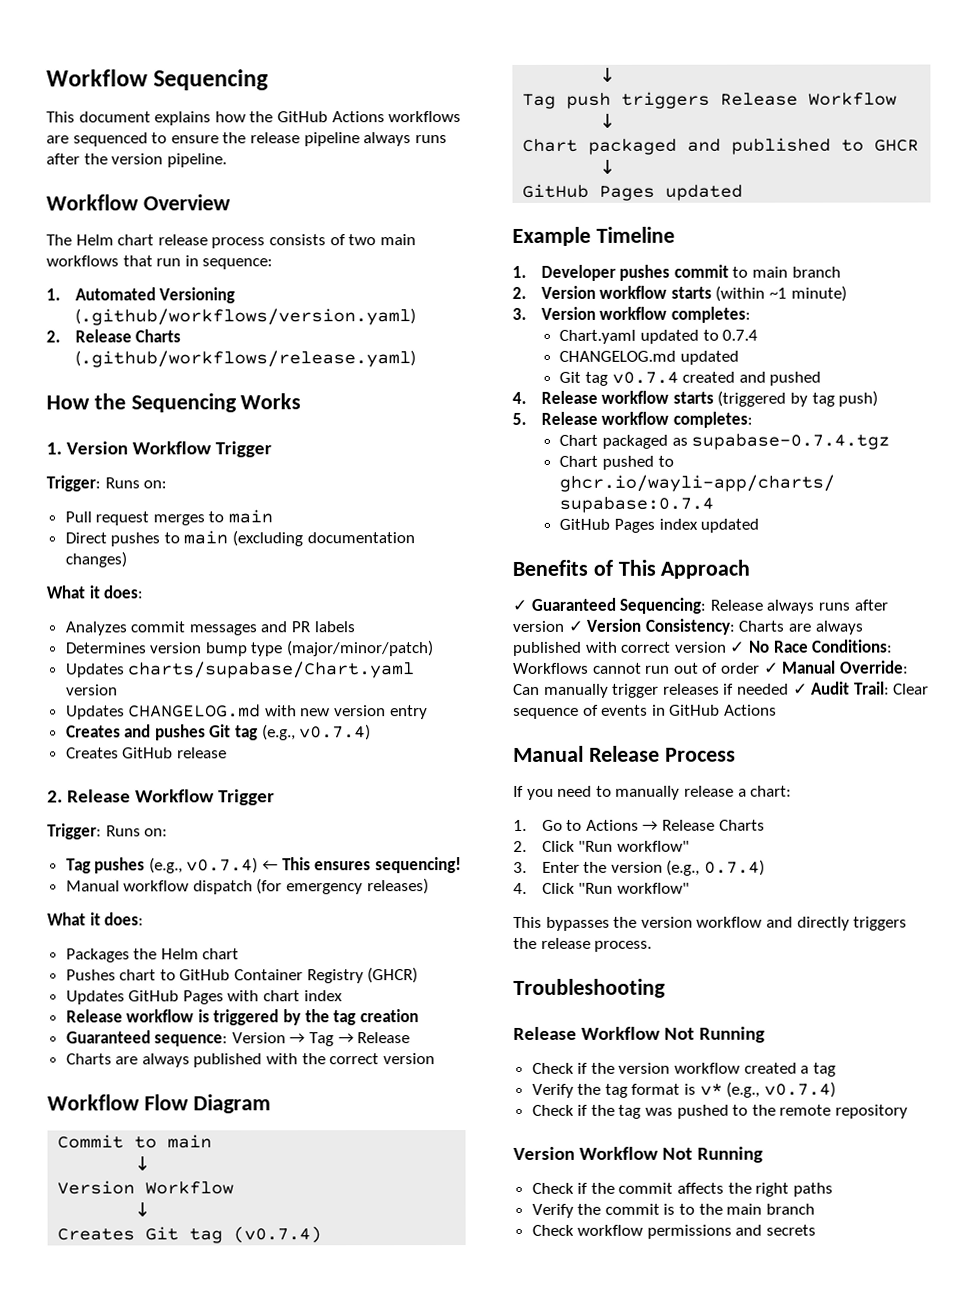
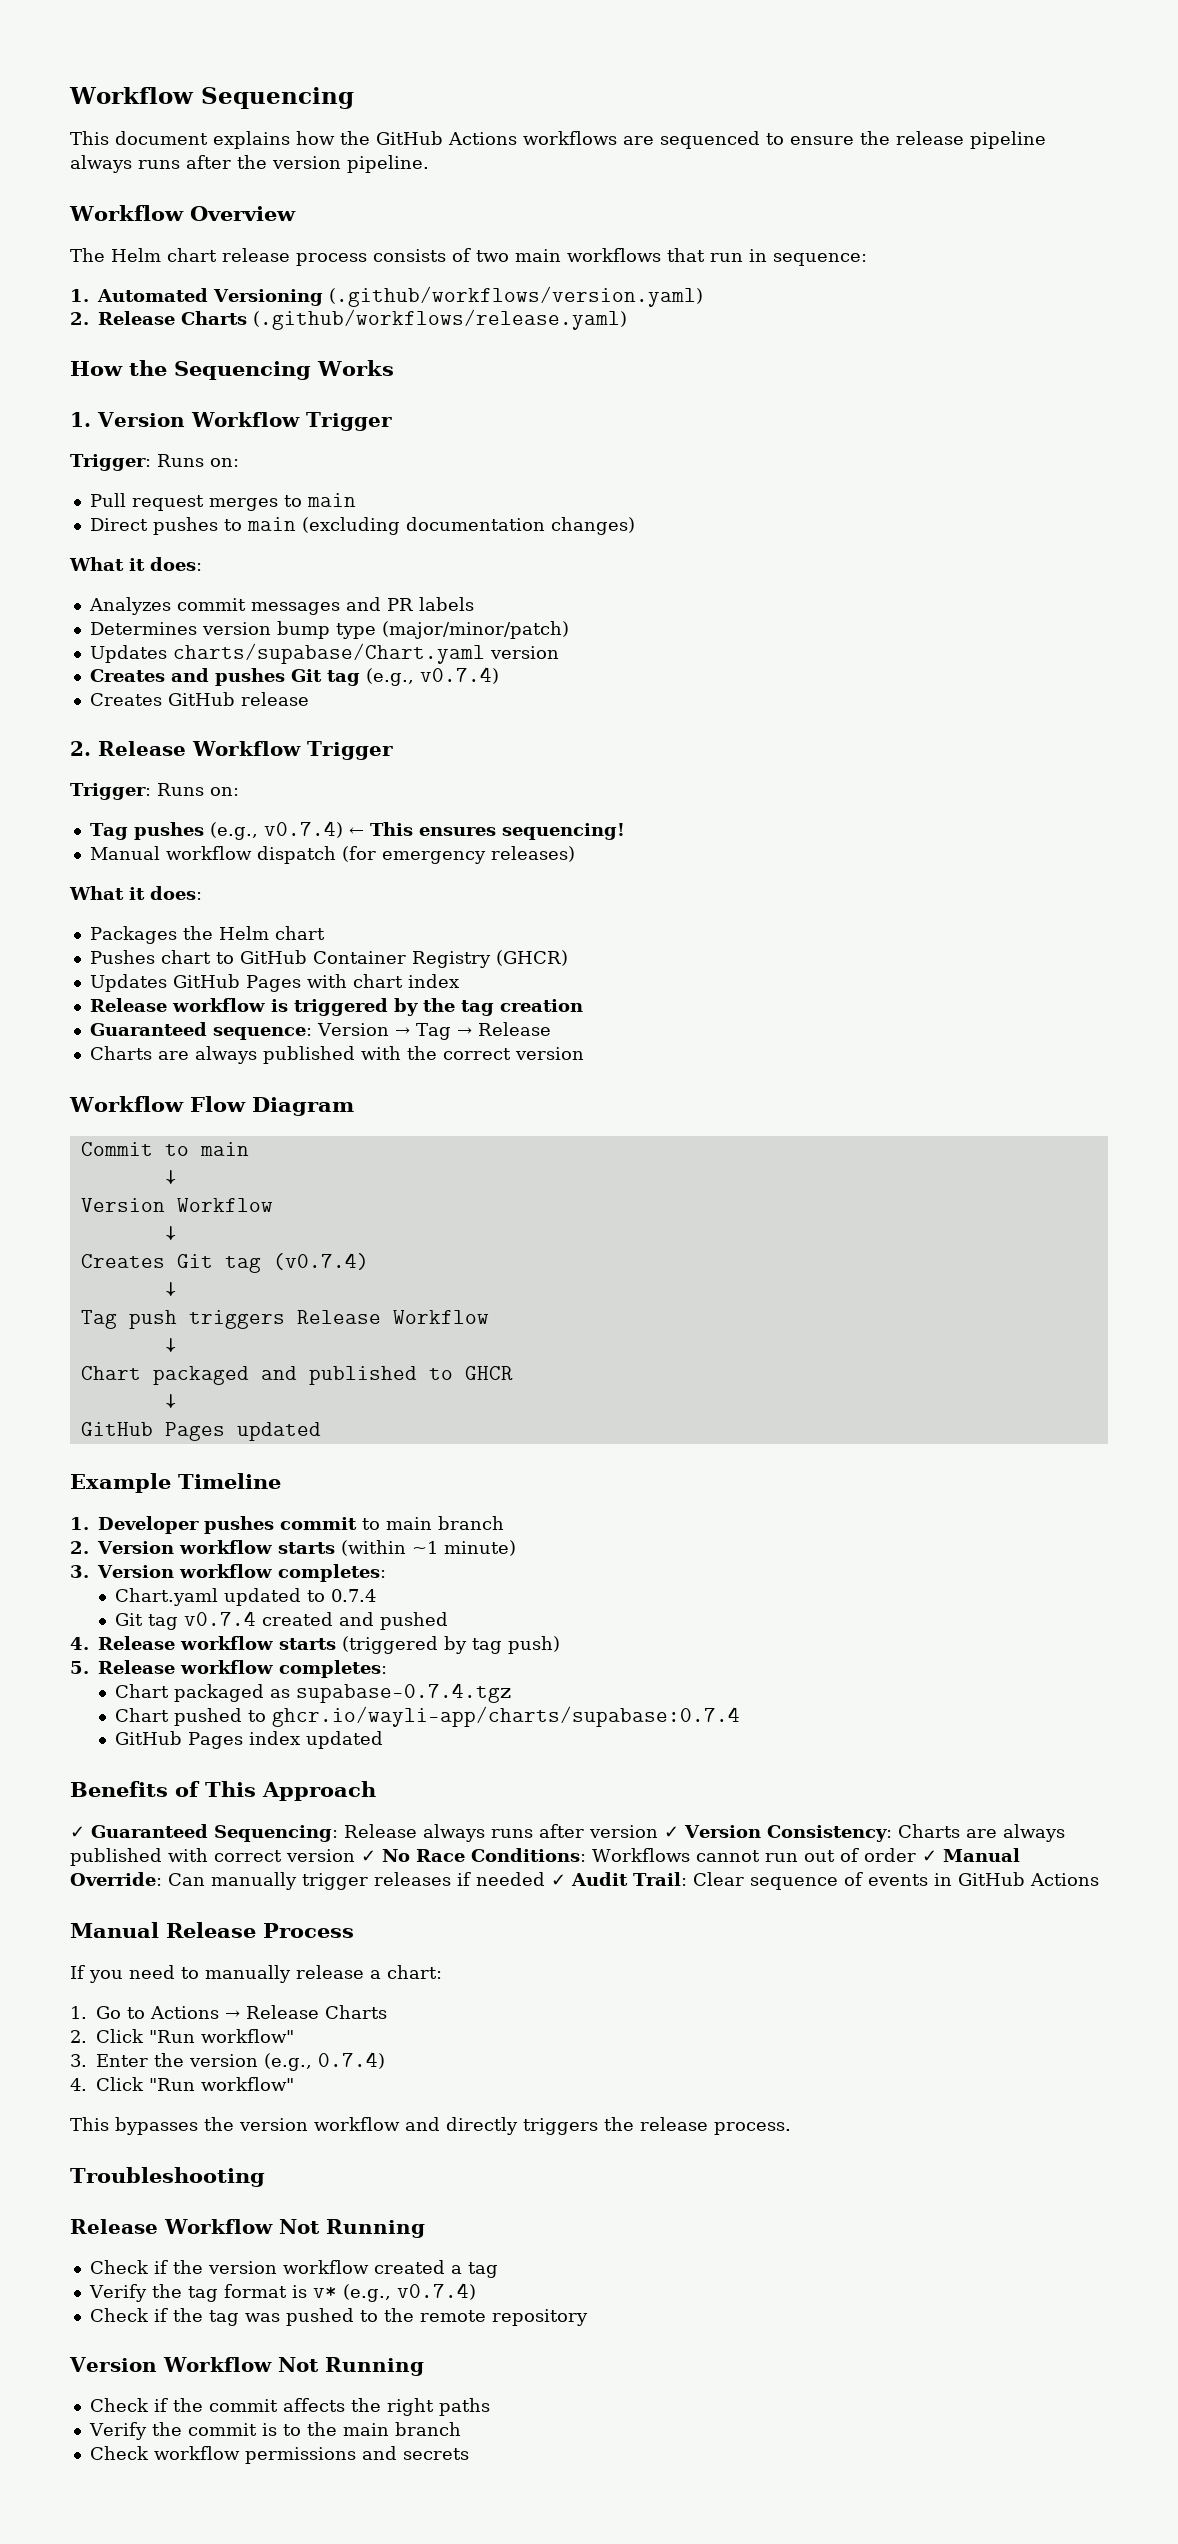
- Updates CHANGELOG.md with new version entry
- CHANGELOG.md updated

